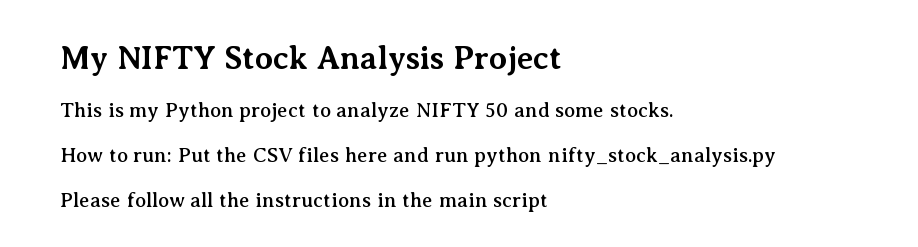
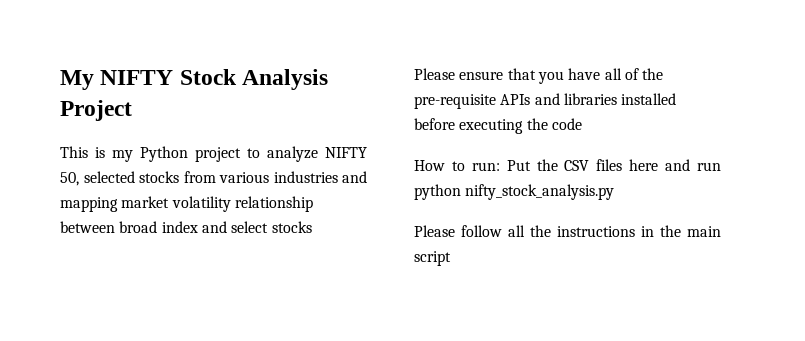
- This is my Python project to analyze NIFTY 50 and some stocks.
+ This is my Python project to analyze NIFTY 50, selected stocks from various industries and mapping market volatility relationship between broad index and select stocks
+ Please ensure that you have all of the pre-requisite APIs and libraries installed before executing the code

